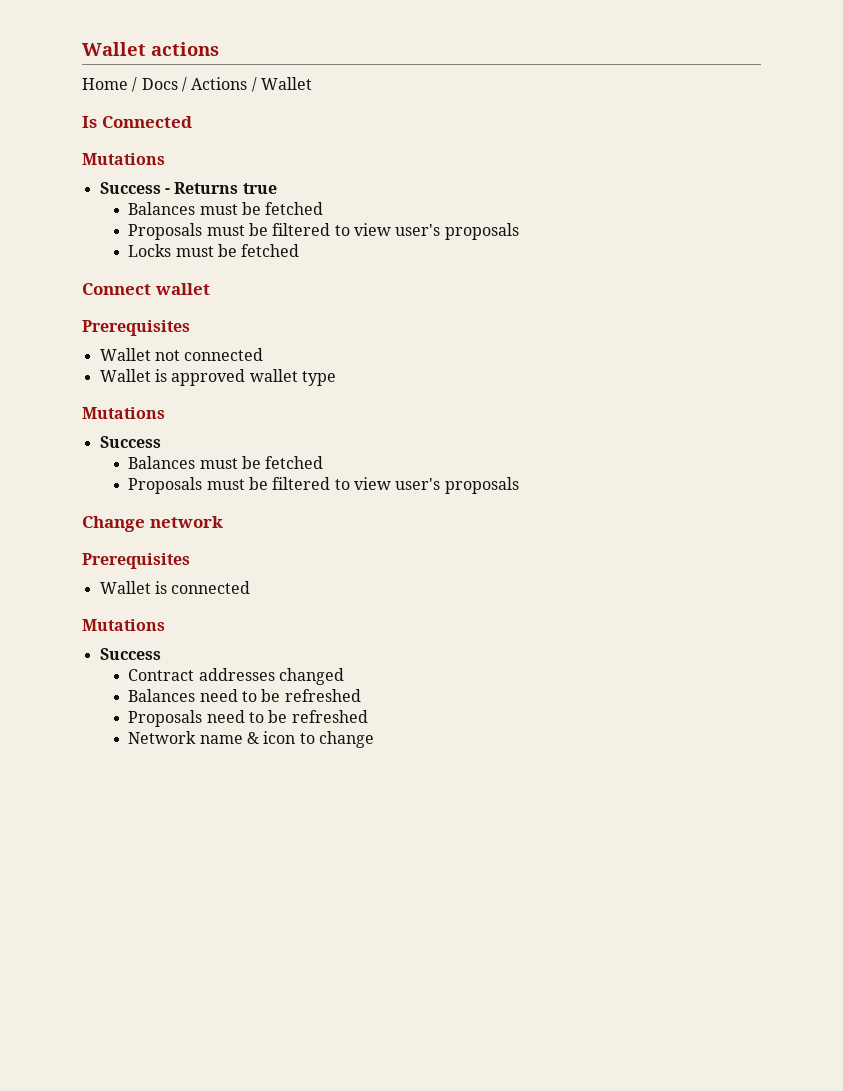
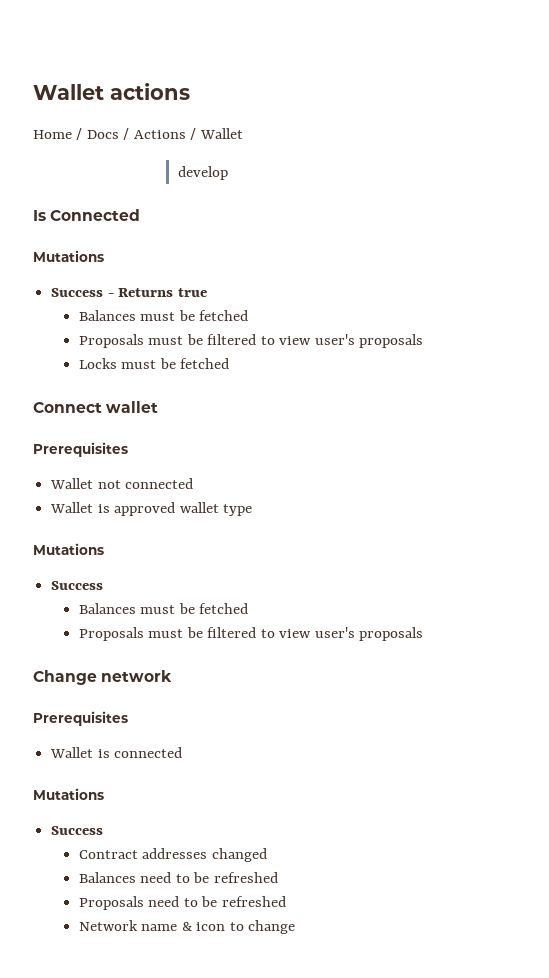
+ develop

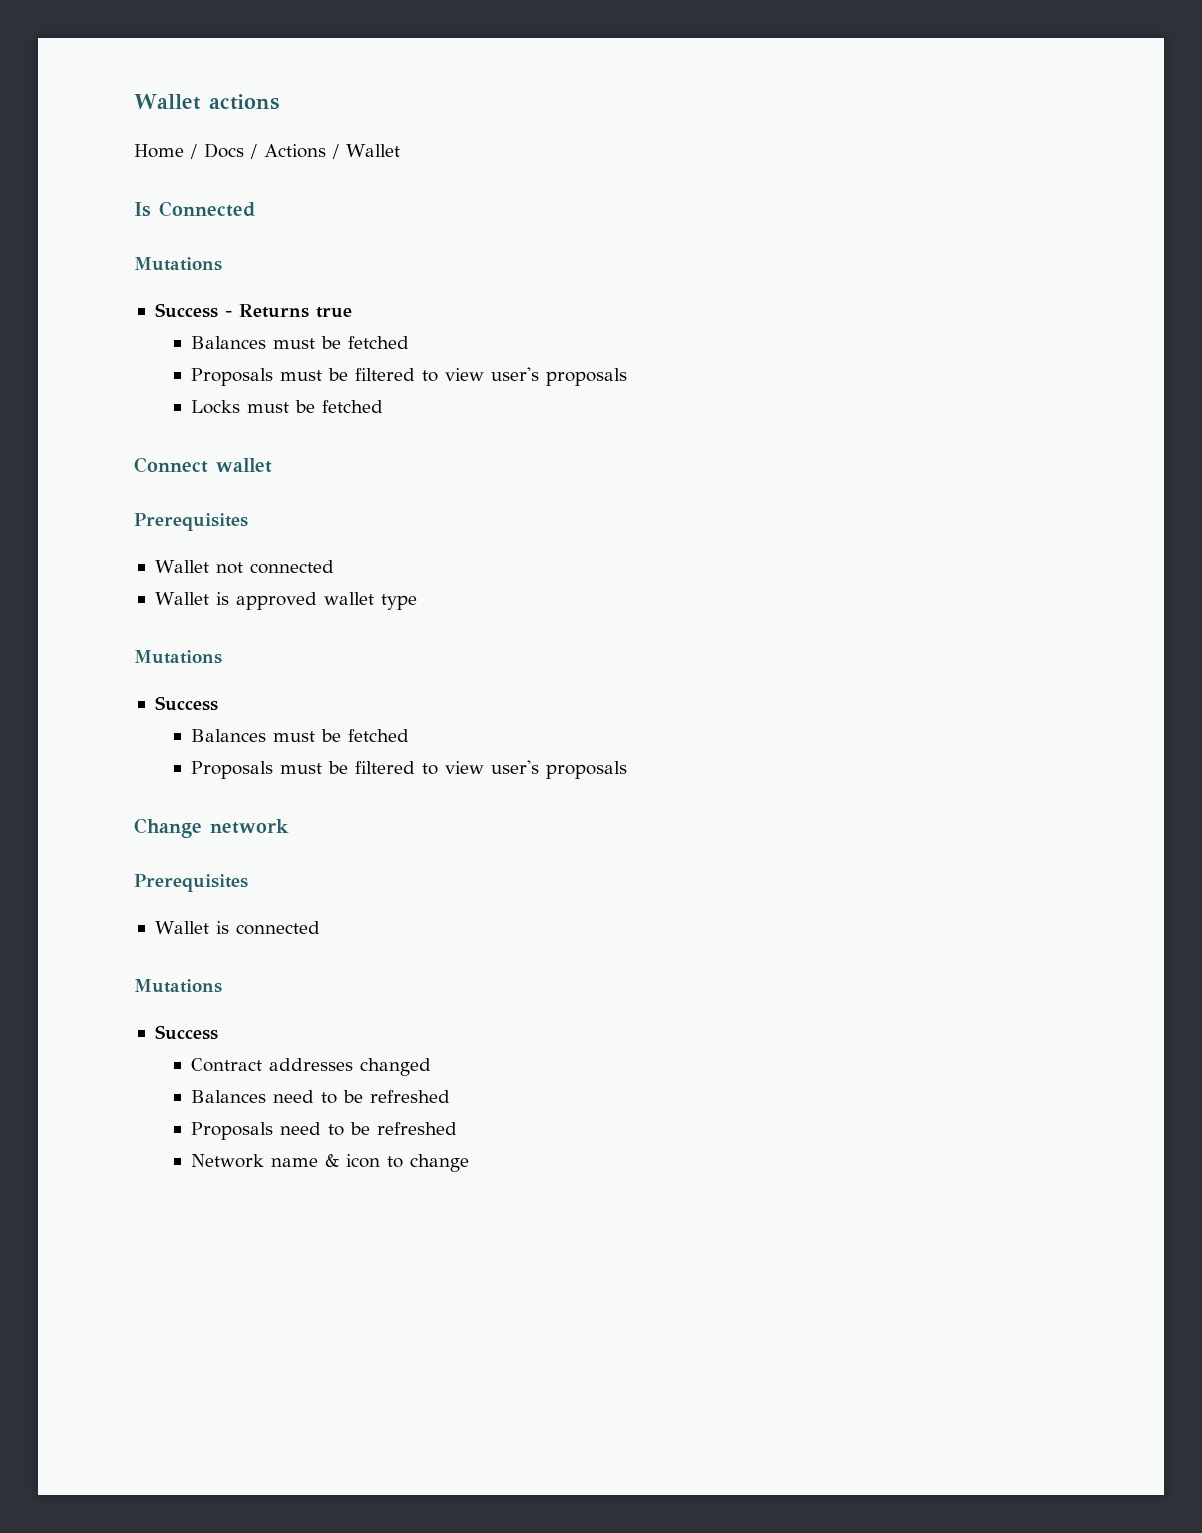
- develop

